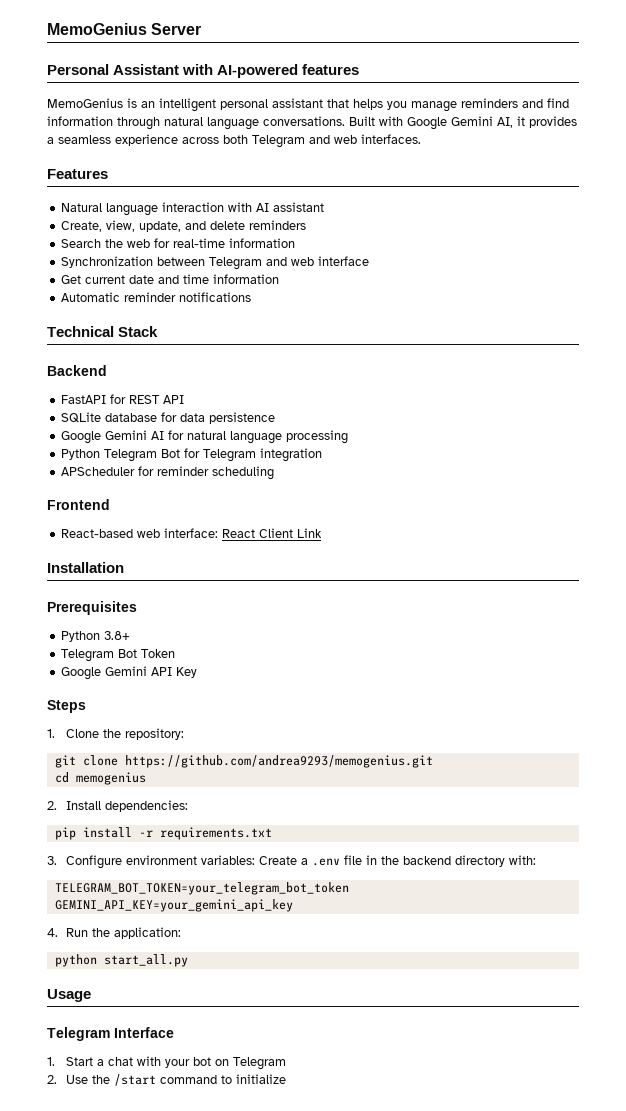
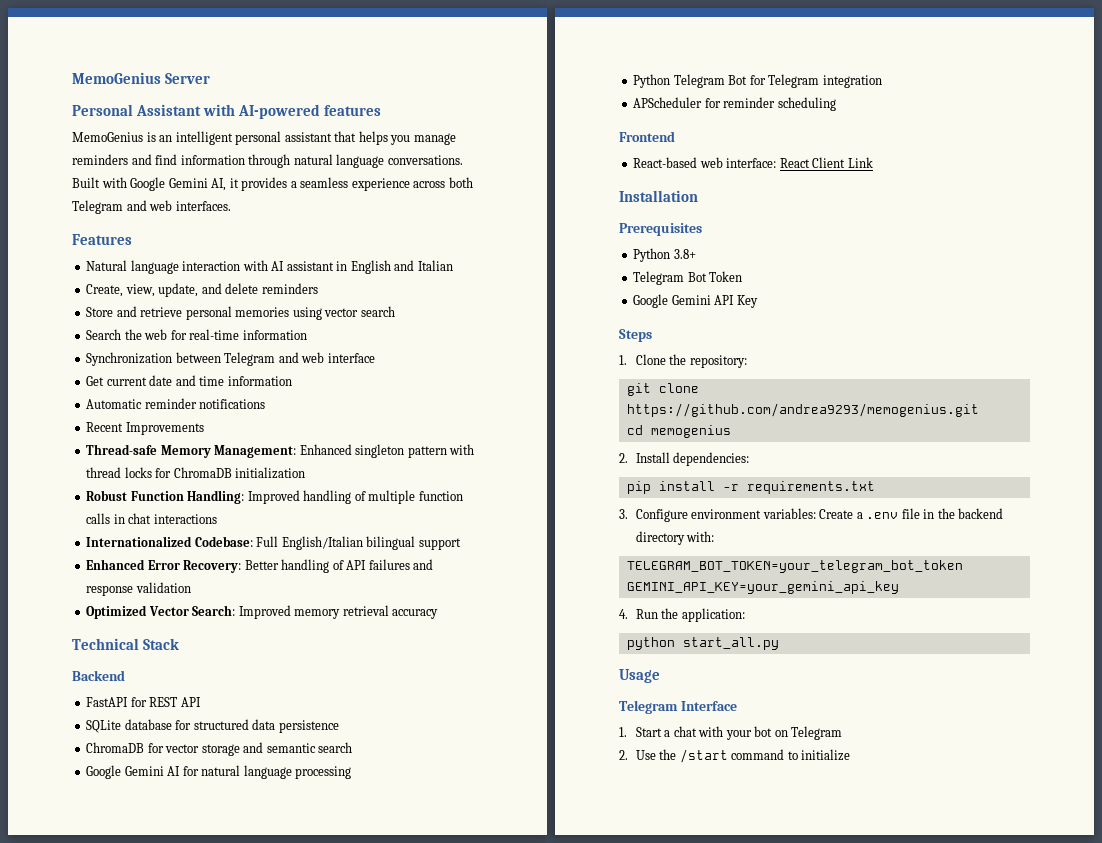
- Natural language interaction with AI assistant
+ Natural language interaction with AI assistant in English and Italian
+ Store and retrieve personal memories using vector search
+ Recent Improvements
+ Thread-safe Memory Management: Enhanced singleton pattern with thread locks for ChromaDB initialization
+ Robust Function Handling: Improved handling of multiple function calls in chat interactions
+ Internationalized Codebase: Full English/Italian bilingual support
+ Enhanced Error Recovery: Better handling of API failures and response validation
+ Optimized Vector Search: Improved memory retrieval accuracy
- SQLite database for data persistence
+ SQLite database for structured data persistence
+ ChromaDB for vector storage and semantic search

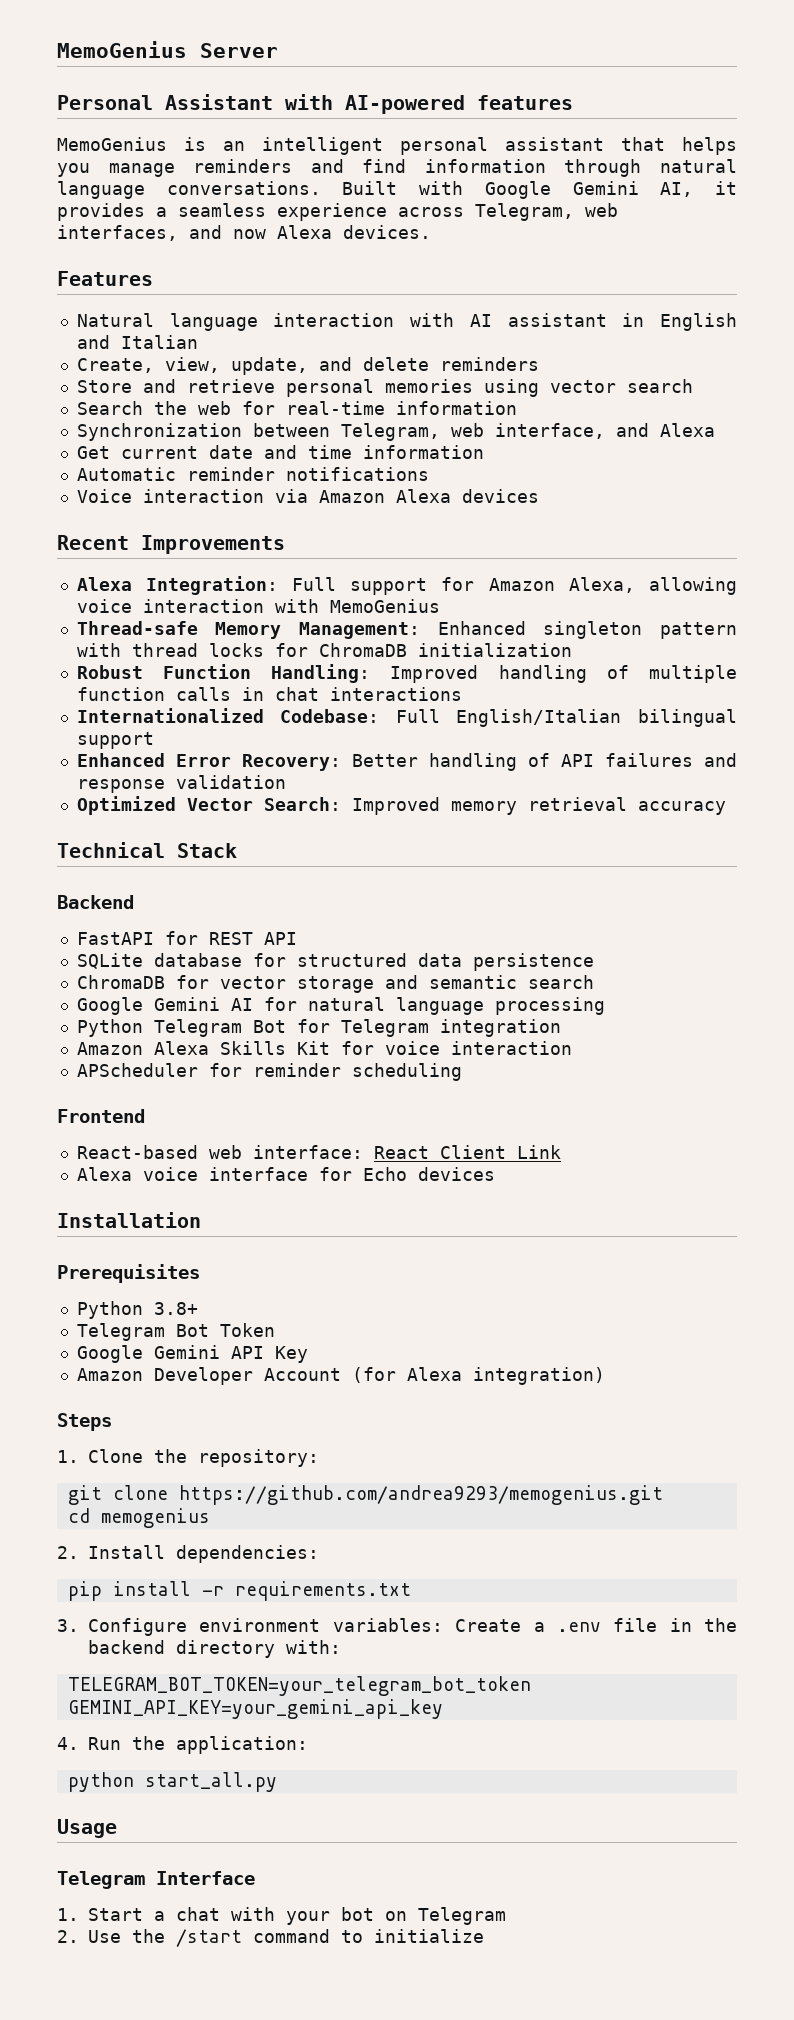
- Built with Google Gemini AI, it provides a seamless experience across both Telegram and web interfaces.
+ Built with Google Gemini AI, it provides a seamless experience across Telegram, web interfaces, and now Alexa devices.
- Synchronization between Telegram and web interface
+ Synchronization between Telegram, web interface, and Alexa
+ Voice interaction via Amazon Alexa devices
  Recent Improvements
+ Alexa Integration: Full support for Amazon Alexa, allowing voice interaction with MemoGenius
+ Amazon Alexa Skills Kit for voice interaction
+ Alexa voice interface for Echo devices
+ Amazon Developer Account (for Alexa integration)

